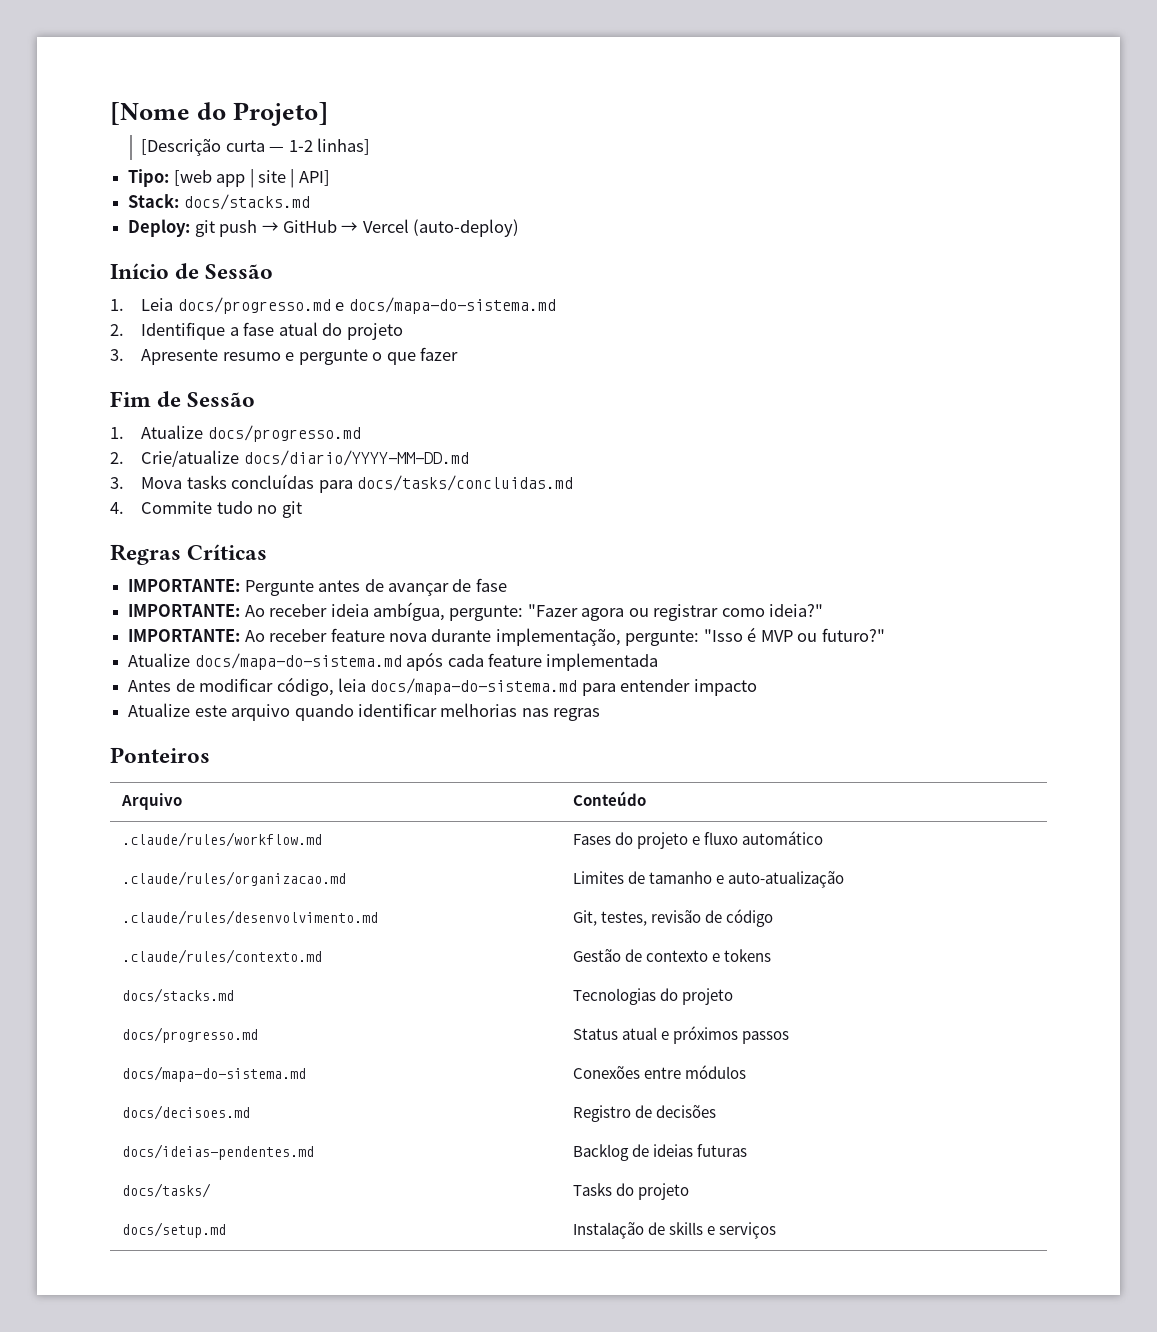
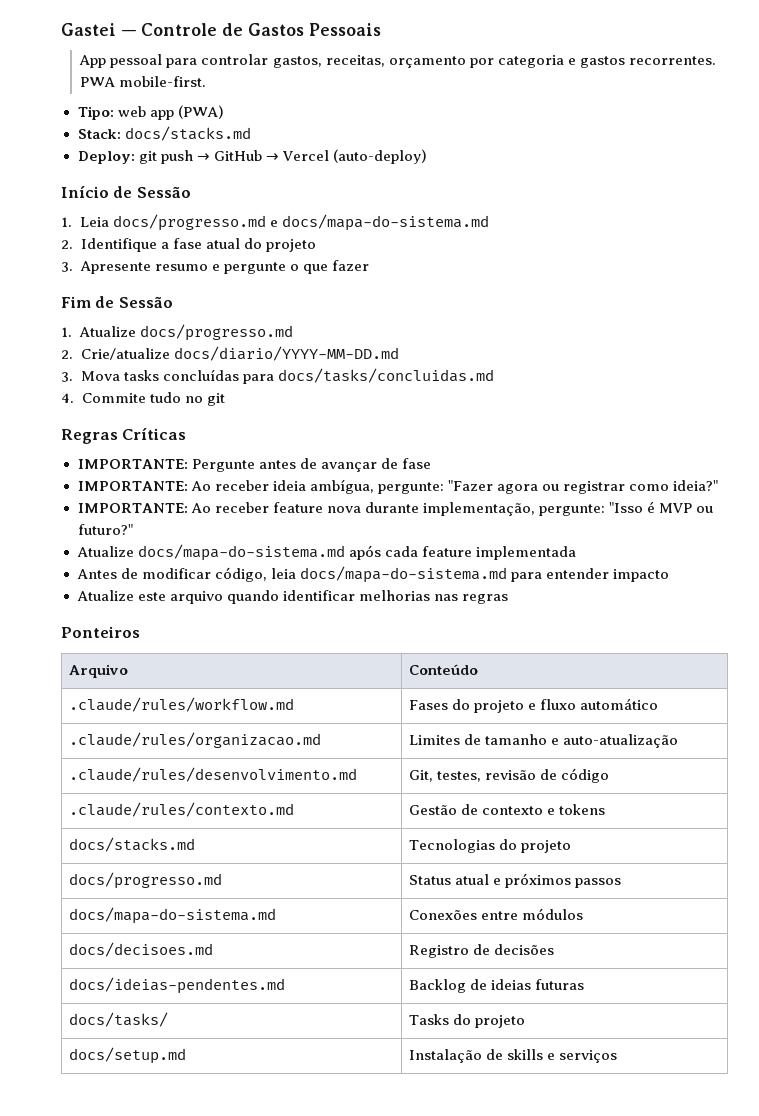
- [Nome do Projeto]
- [Descrição curta — 1-2 linhas]
- Tipo: [web app | site | API]
+ Gastei — Controle de Gastos Pessoais
+ App pessoal para controlar gastos, receitas, orçamento por categoria e gastos recorrentes. PWA mobile-first.
+ Tipo: web app (PWA)

